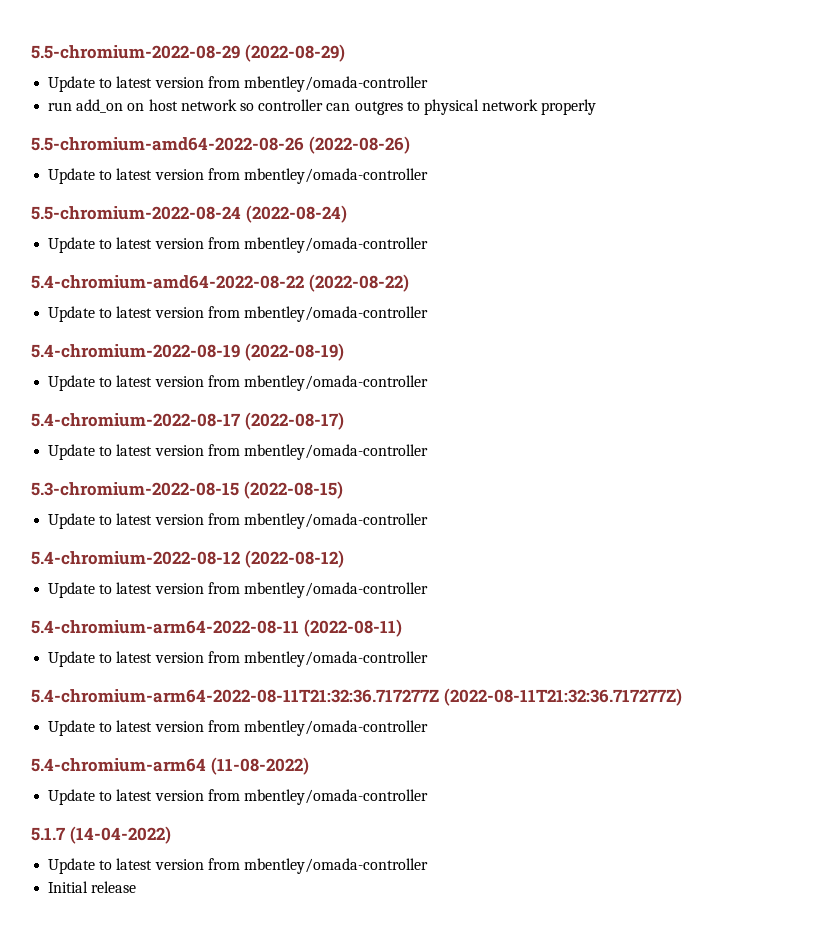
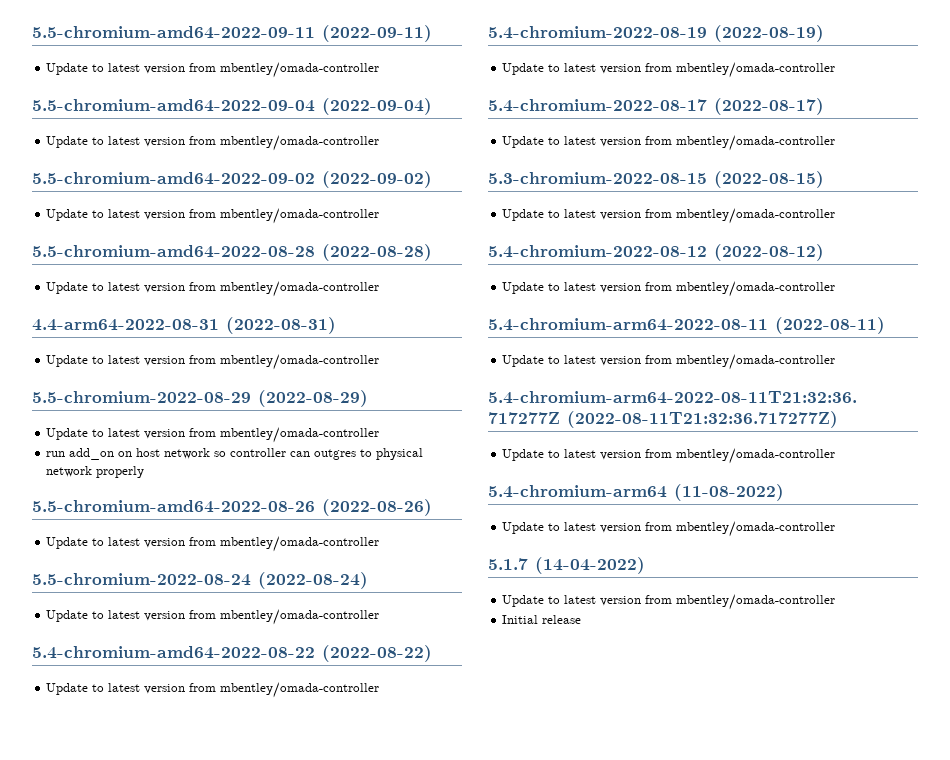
+ 5.5-chromium-amd64-2022-09-11 (2022-09-11)
+ Update to latest version from mbentley/omada-controller
+ 5.5-chromium-amd64-2022-09-04 (2022-09-04)
+ Update to latest version from mbentley/omada-controller
+ 5.5-chromium-amd64-2022-09-02 (2022-09-02)
+ Update to latest version from mbentley/omada-controller
+ 5.5-chromium-amd64-2022-08-28 (2022-08-28)
+ Update to latest version from mbentley/omada-controller
+ 4.4-arm64-2022-08-31 (2022-08-31)
+ Update to latest version from mbentley/omada-controller

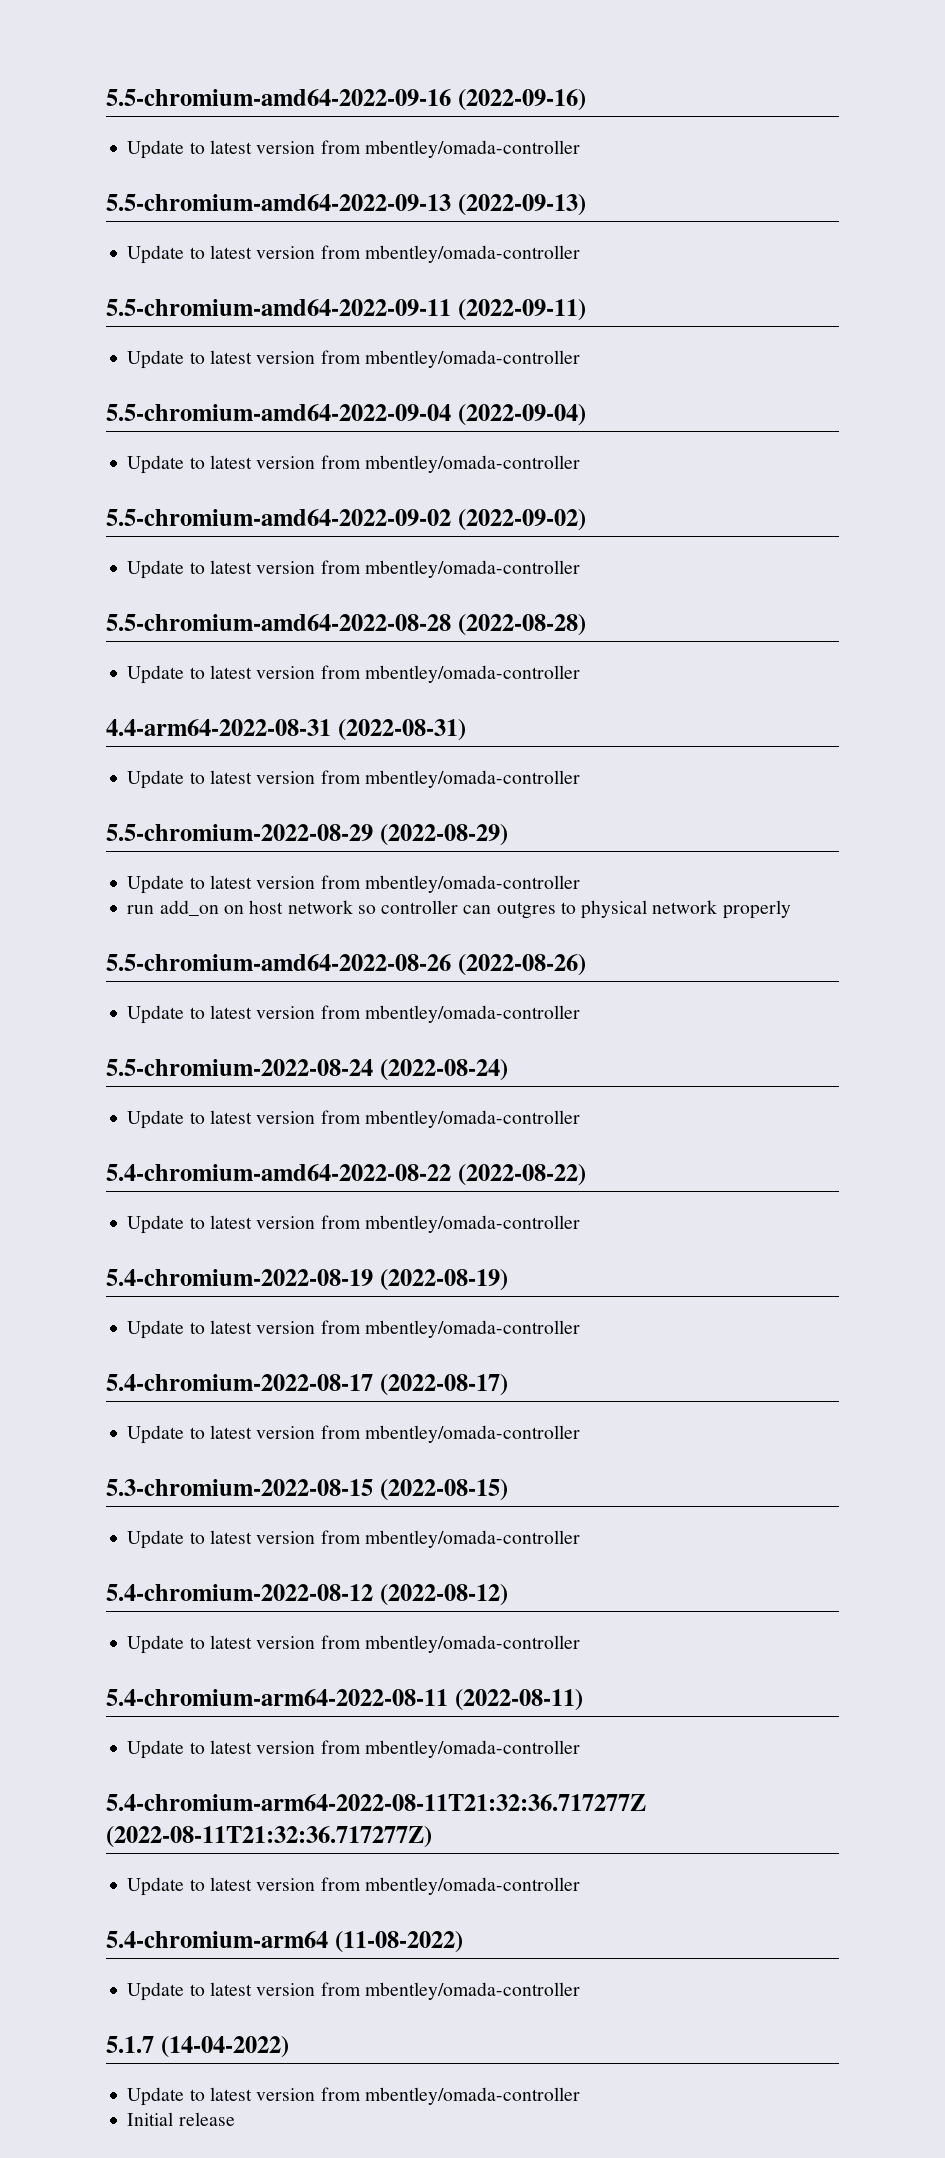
+ 5.5-chromium-amd64-2022-09-16 (2022-09-16)
+ Update to latest version from mbentley/omada-controller
+ 5.5-chromium-amd64-2022-09-13 (2022-09-13)
+ Update to latest version from mbentley/omada-controller

